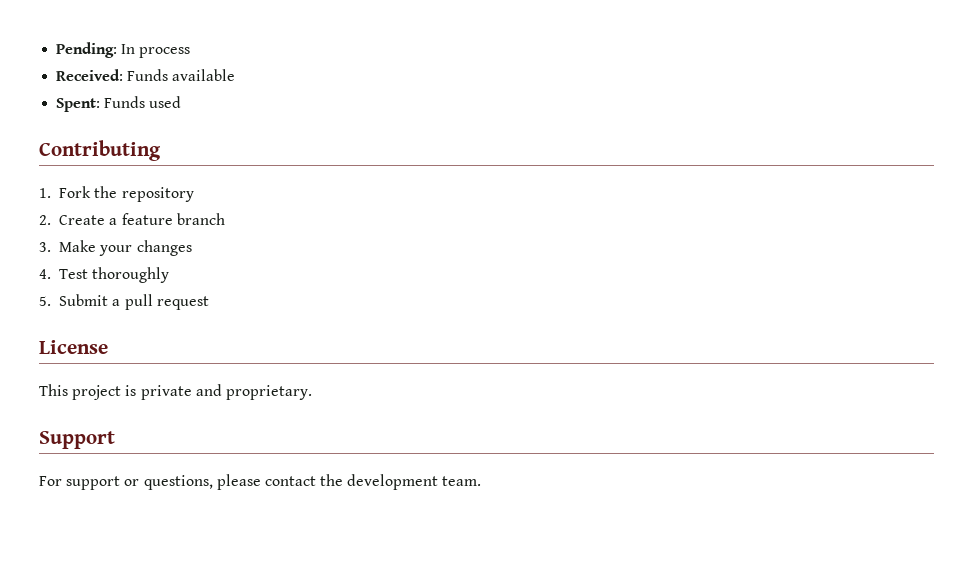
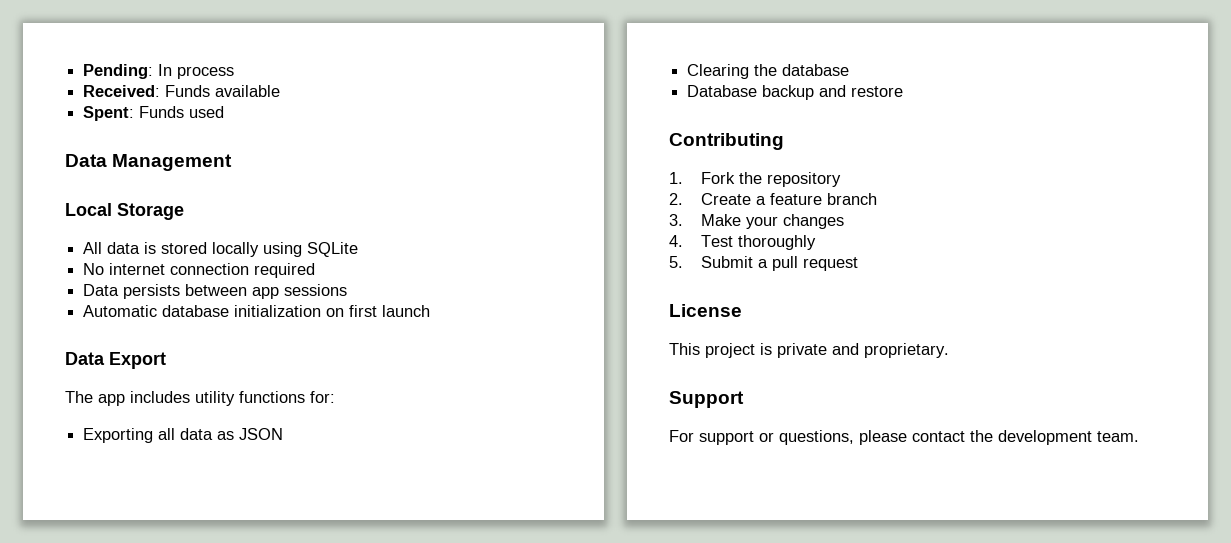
+ Data Management
+ Local Storage
+ All data is stored locally using SQLite
+ No internet connection required
+ Data persists between app sessions
+ Automatic database initialization on first launch
+ Data Export
+ The app includes utility functions for:
+ Exporting all data as JSON
+ Clearing the database
+ Database backup and restore

